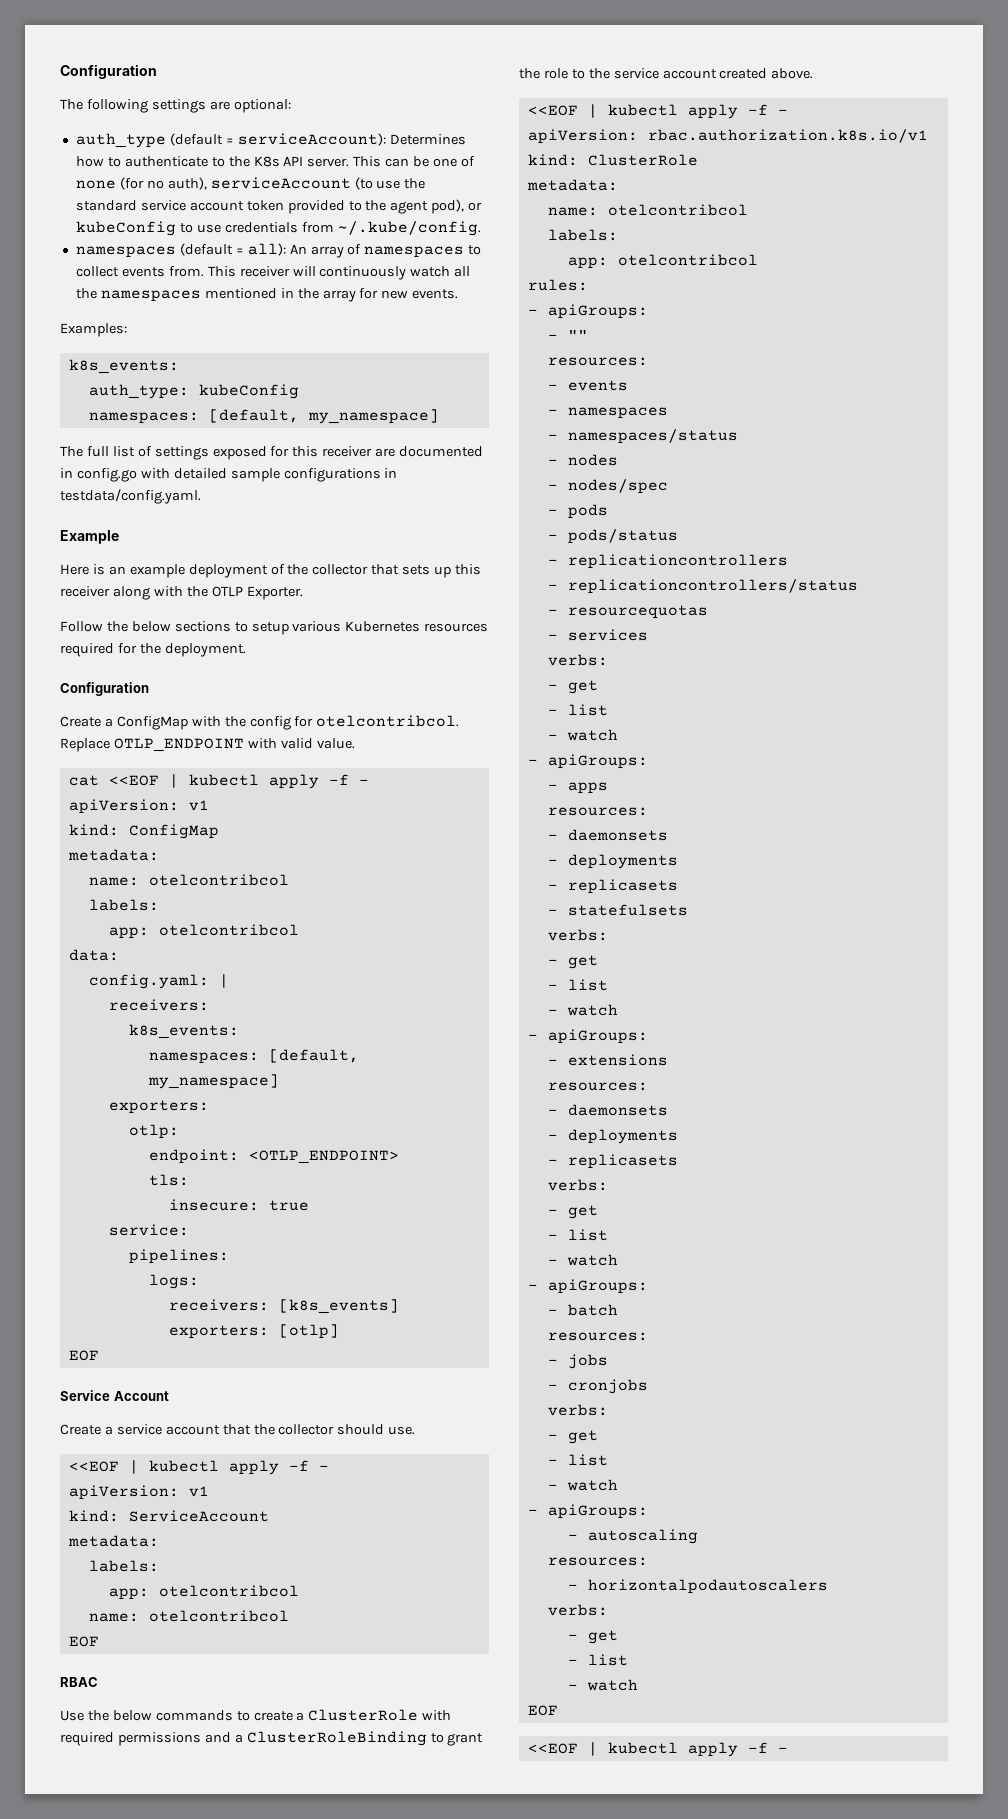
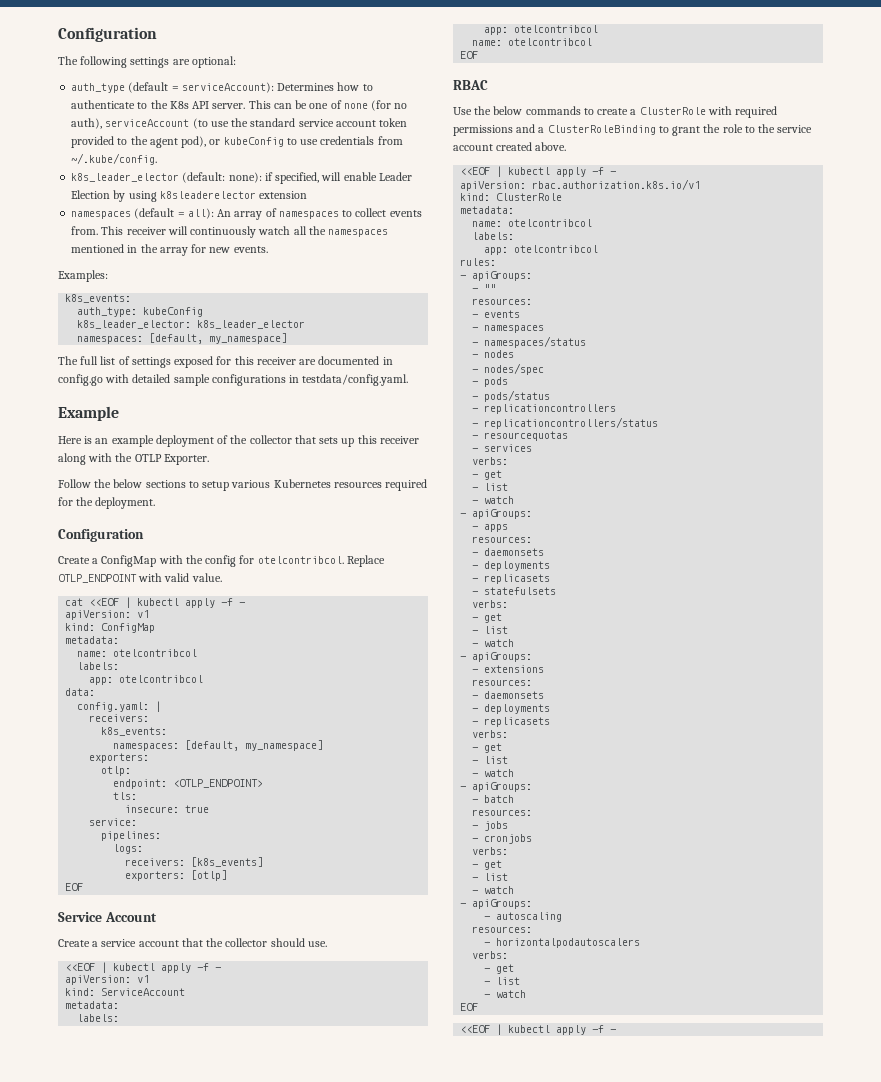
+ k8s_leader_elector (default: none): if specified, will enable Leader Election by using k8sleaderelector extension
+ k8s_leader_elector: k8s_leader_elector

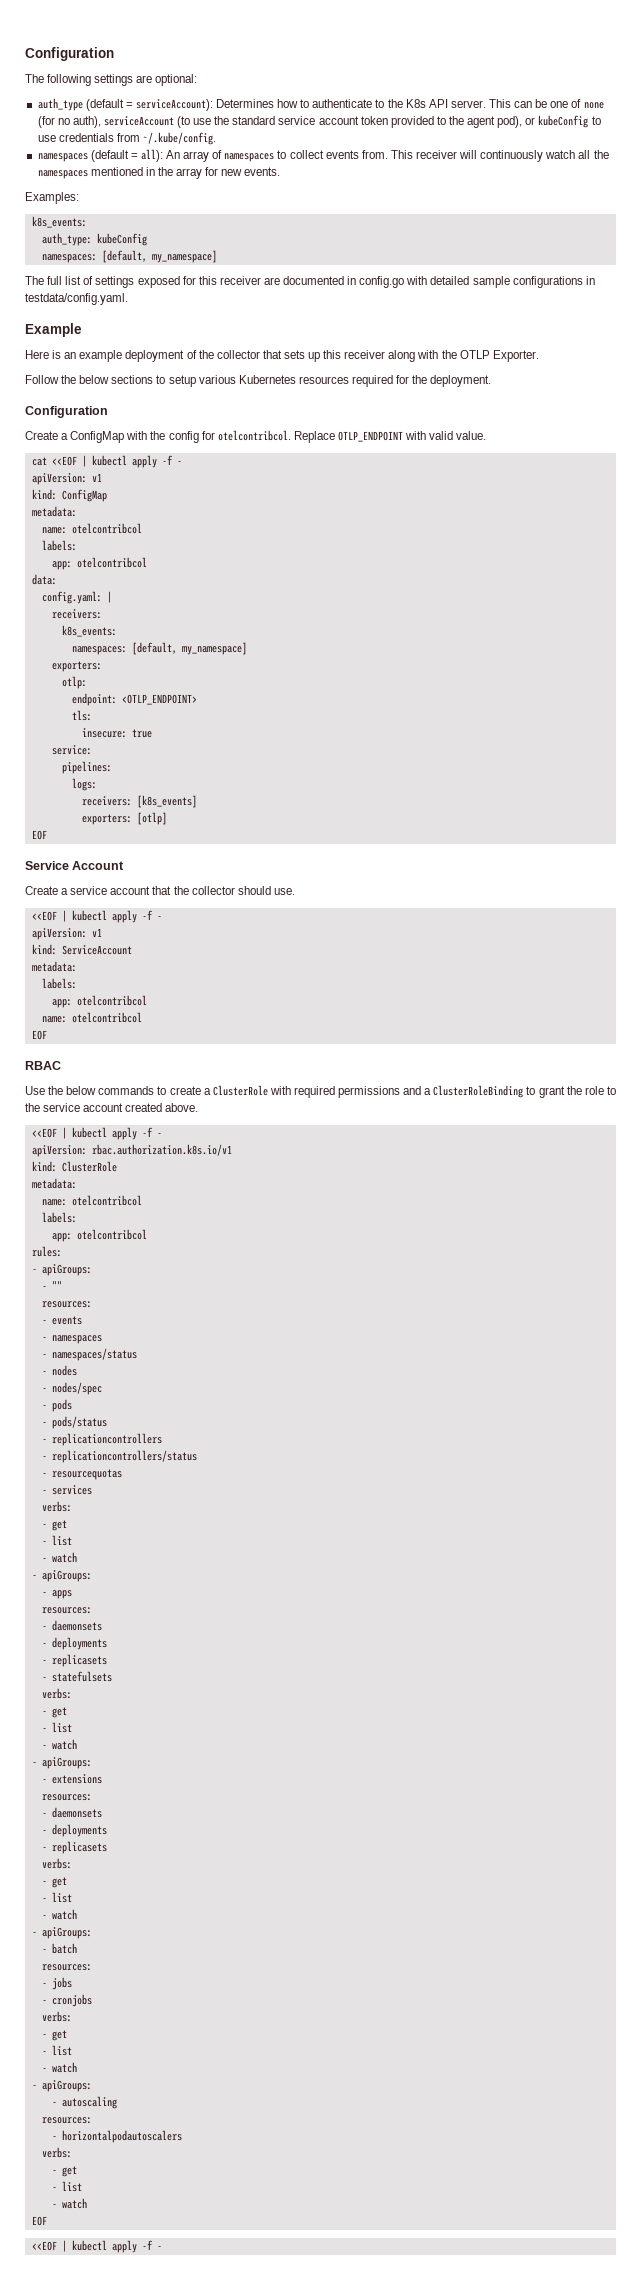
- k8s_leader_elector (default: none): if specified, will enable Leader Election by using k8sleaderelector extension
- k8s_leader_elector: k8s_leader_elector

